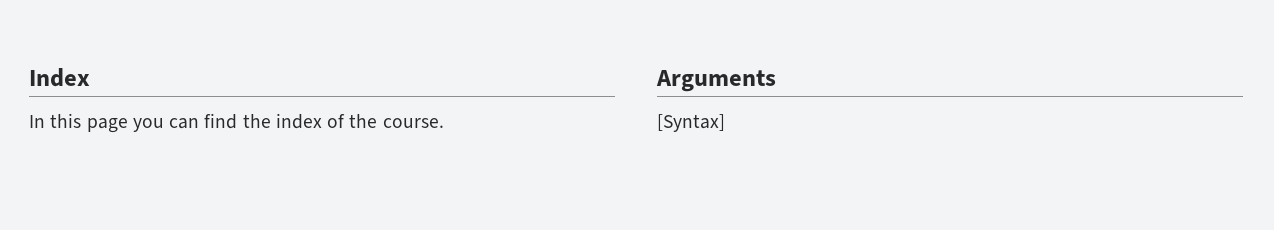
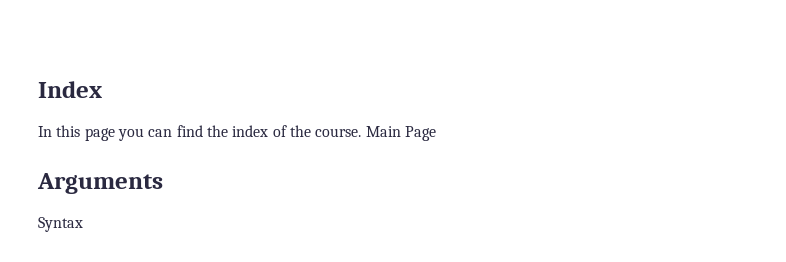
+ Main Page
- [Syntax]
+ Syntax

